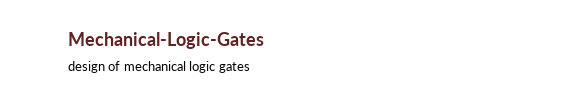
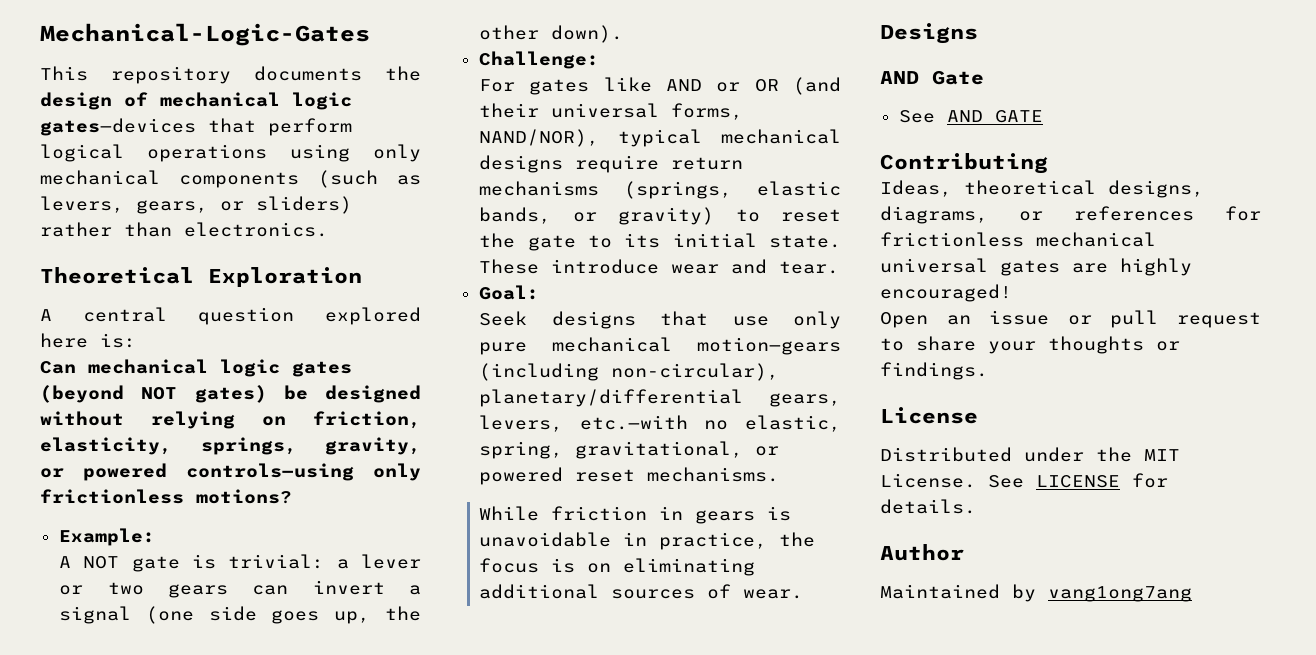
- design of mechanical logic gates
+ This repository documents the design of mechanical logic gates—devices that perform logical operations using only mechanical components (such as levers, gears, or sliders) rather than electronics.
+ Theoretical Exploration
+ A central question explored here is:
+ Can mechanical logic gates (beyond NOT gates) be designed without relying on friction, elasticity, springs, gravity, or powered controls—using only frictionless motions?
+ Example:
+ A NOT gate is trivial: a lever or two gears can invert a signal (one side goes up, the other down).
+ Challenge:
+ For gates like AND or OR (and their universal forms, NAND/NOR), typical mechanical designs require return mechanisms (springs, elastic bands, or gravity) to reset the gate to its initial state. These introduce wear and tear.
+ Goal:
+ Seek designs that use only pure mechanical motion—gears (including non-circular), planetary/differential gears, levers, etc.—with no elastic, spring, gravitational, or powered reset mechanisms.
+ While friction in gears is unavoidable in practice, the focus is on eliminating additional sources of wear.
+ Designs
+ AND Gate
+ See AND GATE
+ Contributing
+ Ideas, theoretical designs, diagrams, or references for frictionless mechanical universal gates are highly encouraged!
+ Open an issue or pull request to share your thoughts or findings.
+ License
+ Distributed under the MIT License. See LICENSE for details.
+ Author
+ Maintained by vang1ong7ang

